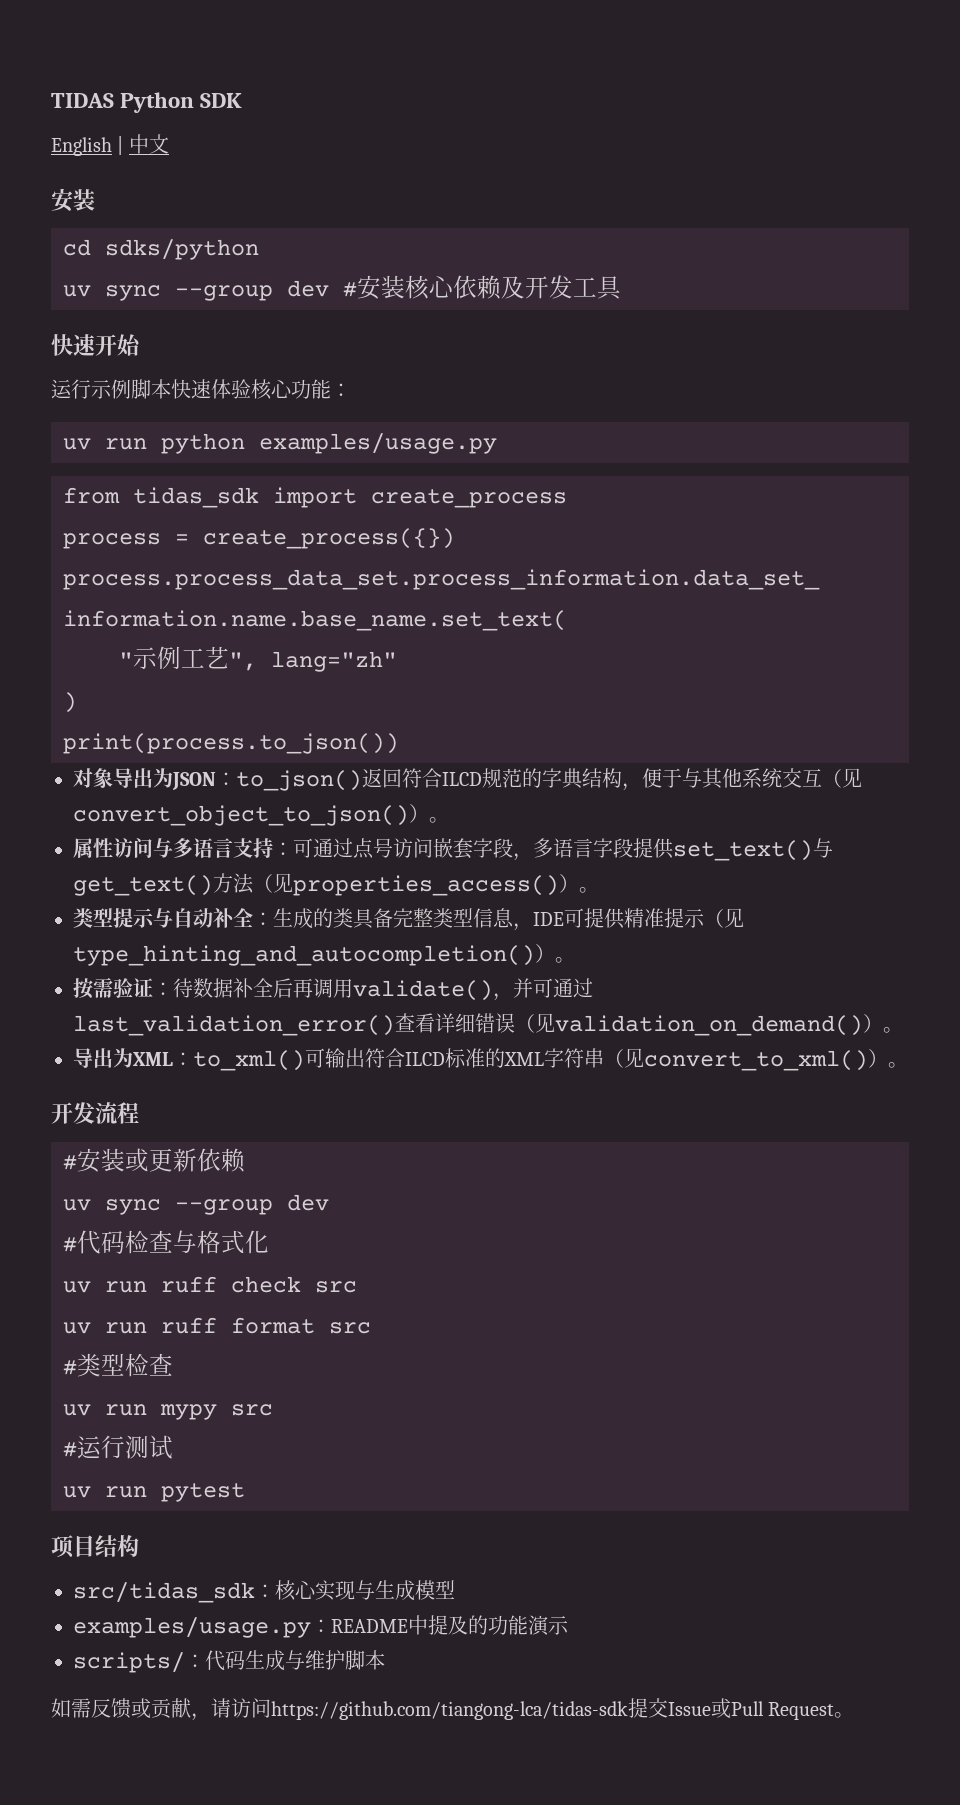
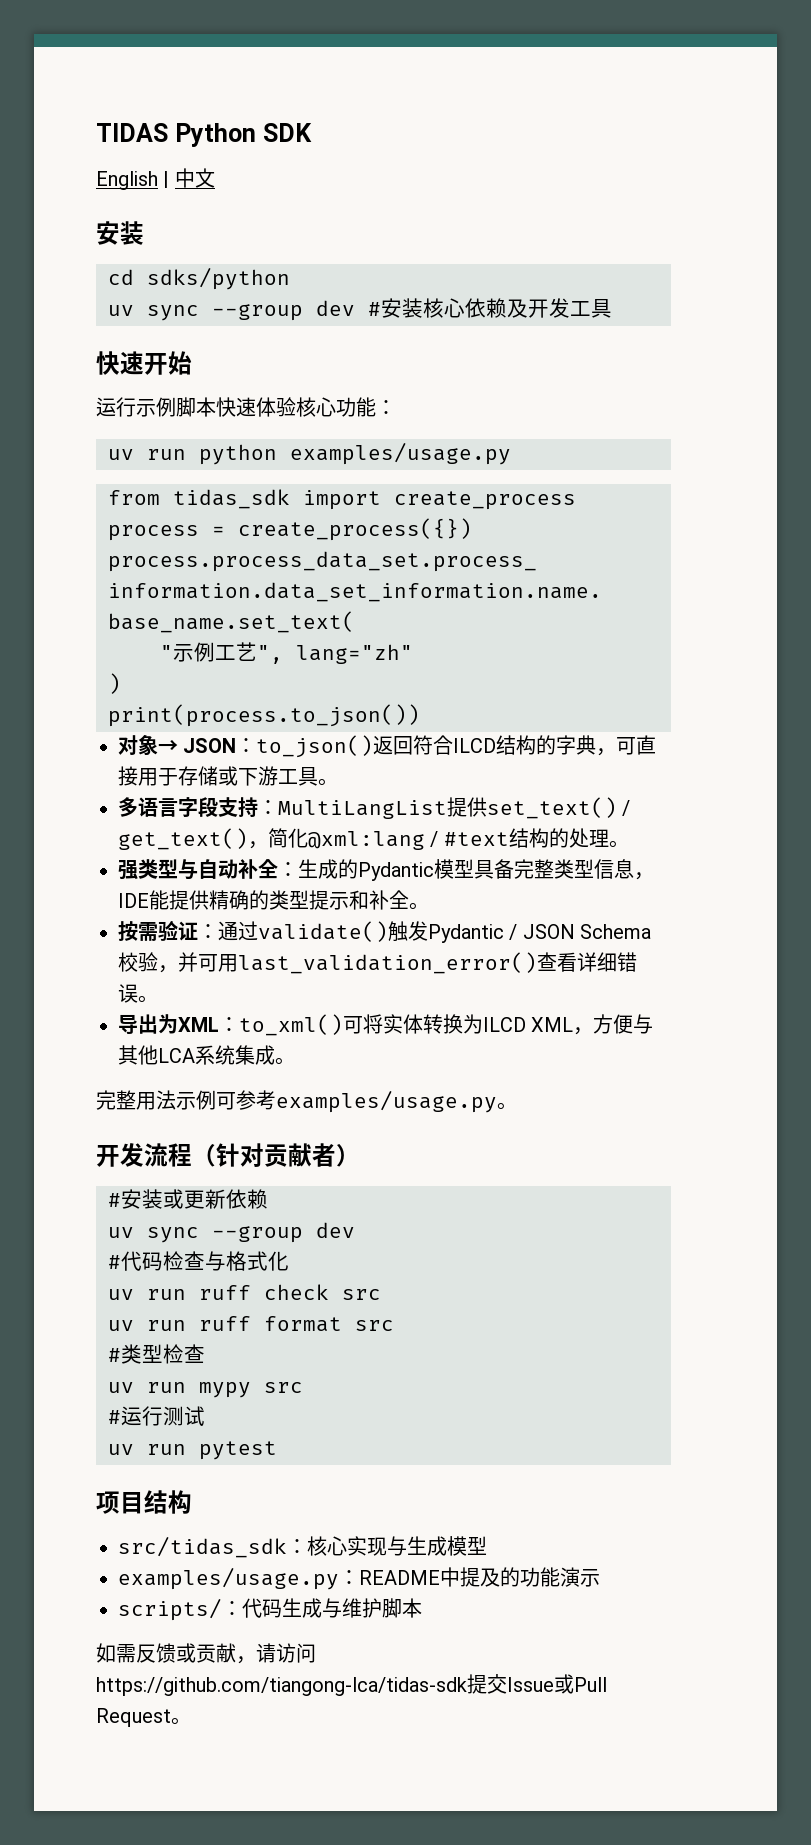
- 对象导出为JSON：to_json()返回符合ILCD规范的字典结构，便于与其他系统交互（见convert_object_to_json()）。
- 属性访问与多语言支持：可通过点号访问嵌套字段，多语言字段提供set_text()与get_text()方法（见properties_access()）。
- 类型提示与自动补全：生成的类具备完整类型信息，IDE可提供精准提示（见type_hinting_and_autocompletion()）。
- 按需验证：待数据补全后再调用validate()，并可通过last_validation_error()查看详细错误（见validation_on_demand()）。
+ 对象→ JSON：to_json()返回符合ILCD结构的字典，可直接用于存储或下游工具。
+ 多语言字段支持：MultiLangList提供set_text() / get_text()，简化@xml:lang / #text结构的处理。
+ 强类型与自动补全：生成的Pydantic模型具备完整类型信息，IDE能提供精确的类型提示和补全。
+ 按需验证：通过validate()触发Pydantic / JSON Schema校验，并可用last_validation_error()查看详细错误。
- 导出为XML：to_xml()可输出符合ILCD标准的XML字符串（见convert_to_xml()）。
+ 导出为XML：to_xml()可将实体转换为ILCD XML，方便与其他LCA系统集成。
+ 完整用法示例可参考examples/usage.py。
- 开发流程
+ 开发流程（针对贡献者）

